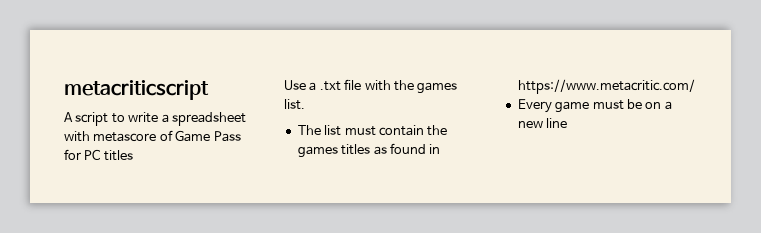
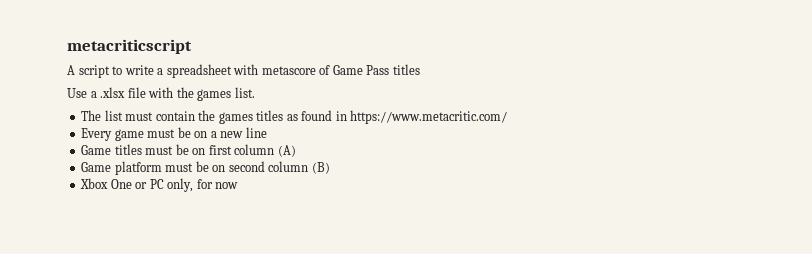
- A script to write a spreadsheet with metascore of Game Pass for PC titles
+ A script to write a spreadsheet with metascore of Game Pass titles
- Use a .txt file with the games list.
+ Use a .xlsx file with the games list.
+ Game titles must be on first column (A)
+ Game platform must be on second column (B)
+ Xbox One or PC only, for now

